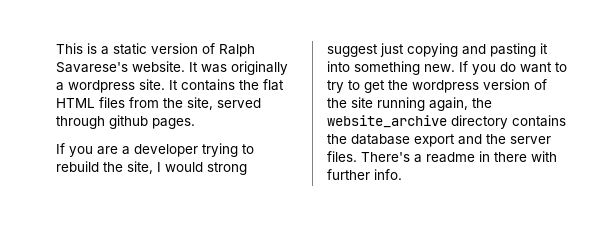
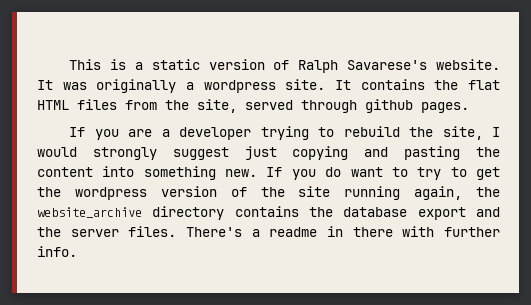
- If you are a developer trying to rebuild the site, I would strong suggest just copying and pasting it into something new.
+ If you are a developer trying to rebuild the site, I would strongly suggest just copying and pasting the content into something new.

